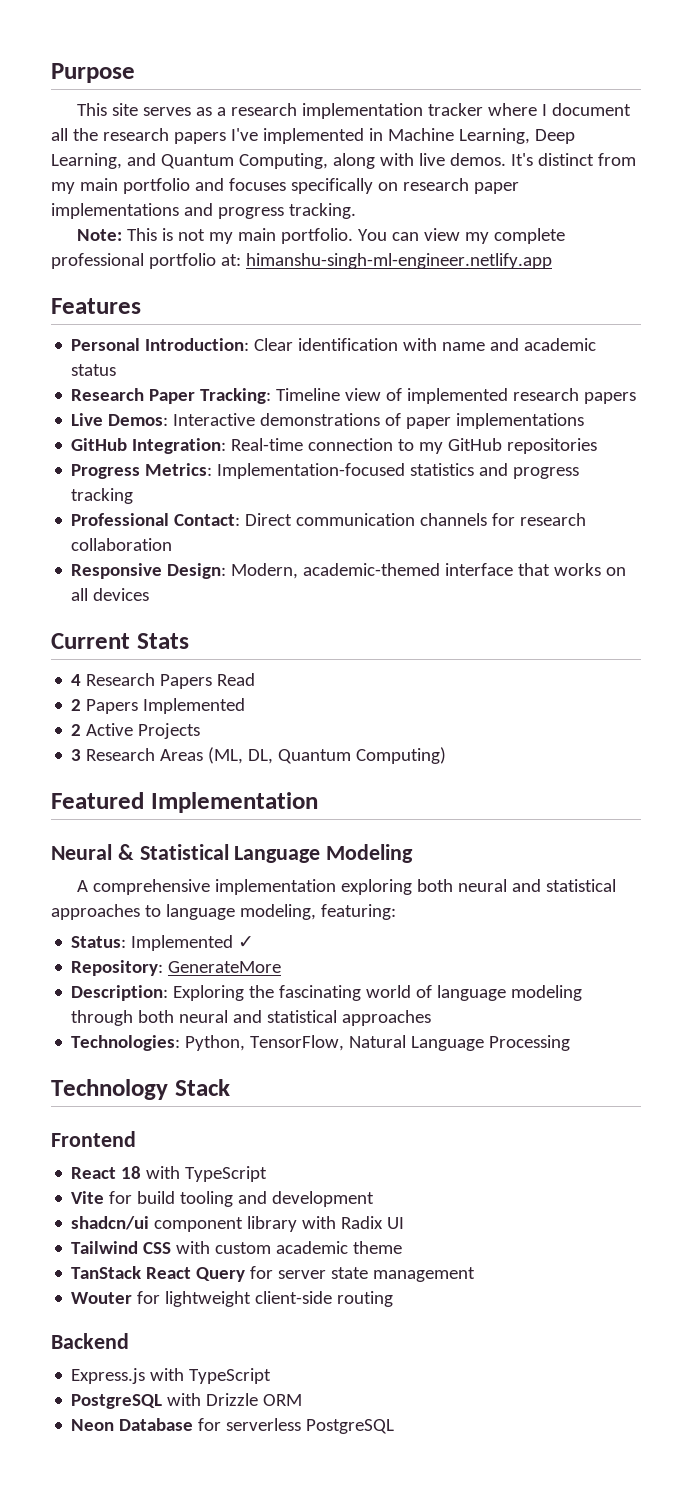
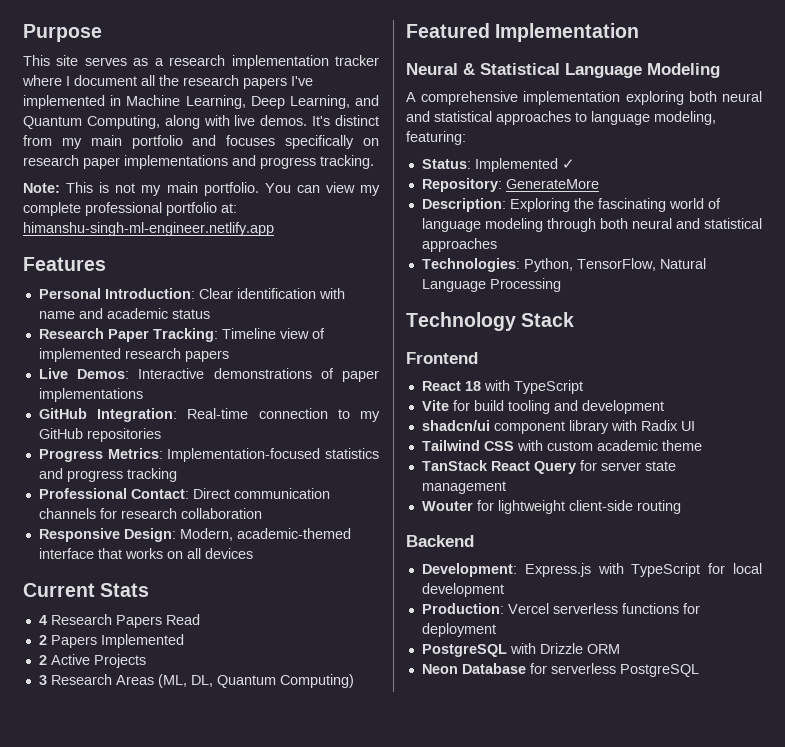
- Express.js with TypeScript
+ Development: Express.js with TypeScript for local development
+ Production: Vercel serverless functions for deployment

